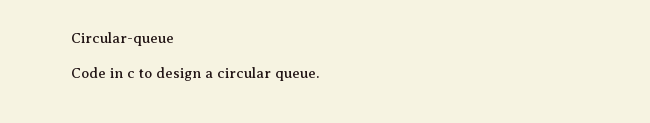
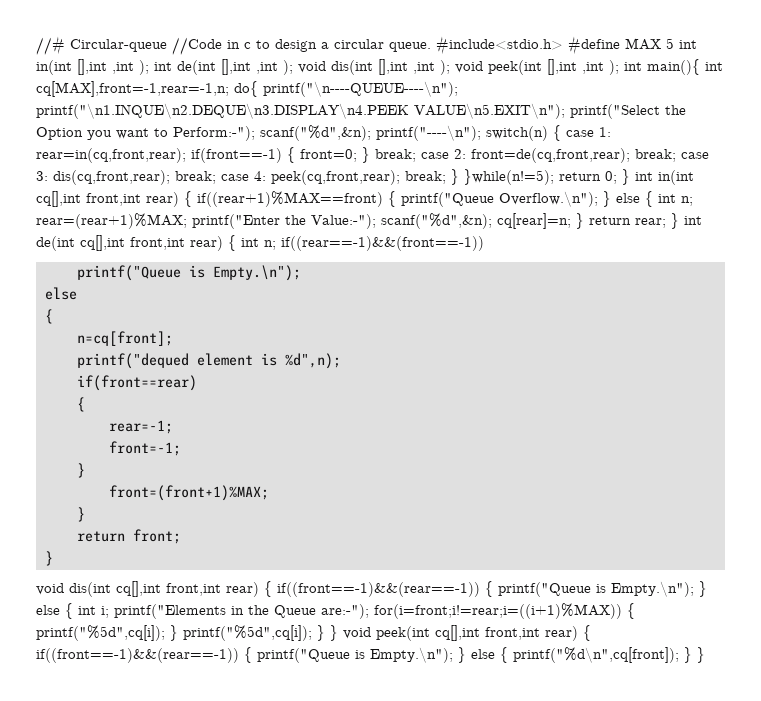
- Circular-queue
- Code in c to design a circular queue.
+ //# Circular-queue //Code in c to design a circular queue.
+ #include<stdio.h> #define MAX 5 int in(int [],int ,int ); int de(int [],int ,int ); void dis(int [],int ,int ); void peek(int [],int ,int ); int main(){ int cq[MAX],front=-1,rear=-1,n; do{ printf("\n----QUEUE----\n"); printf("\n1.INQUE\n2.DEQUE\n3.DISPLAY\n4.PEEK VALUE\n5.EXIT\n"); printf("Select the Option you want to Perform:-"); scanf("%d",&n); printf("----\n"); switch(n) { case 1: rear=in(cq,front,rear); if(front==-1) { front=0; } break; case 2: front=de(cq,front,rear); break; case 3: dis(cq,front,rear); break; case 4: peek(cq,front,rear); break; } }while(n!=5); return 0; } int in(int cq[],int front,int rear) { if((rear+1)%MAX==front) { printf("Queue Overflow.\n"); } else { int n; rear=(rear+1)%MAX; printf("Enter the Value:-"); scanf("%d",&n); cq[rear]=n; } return rear; } int de(int cq[],int front,int rear) { int n; if((rear==-1)&&(front==-1))
+ printf("Queue is Empty.\n");
+ else
+ {
+ n=cq[front];
+ printf("dequed element is %d",n);
+ if(front==rear)
+ {
+ rear=-1;
+ front=-1;
+ }
+ front=(front+1)%MAX;
+ }
+ return front;
+ }
+ void dis(int cq[],int front,int rear) { if((front==-1)&&(rear==-1)) { printf("Queue is Empty.\n"); } else { int i; printf("Elements in the Queue are:-"); for(i=front;i!=rear;i=((i+1)%MAX)) { printf("%5d",cq[i]); } printf("%5d",cq[i]); } } void peek(int cq[],int front,int rear) { if((front==-1)&&(rear==-1)) { printf("Queue is Empty.\n"); } else { printf("%d\n",cq[front]); } }

